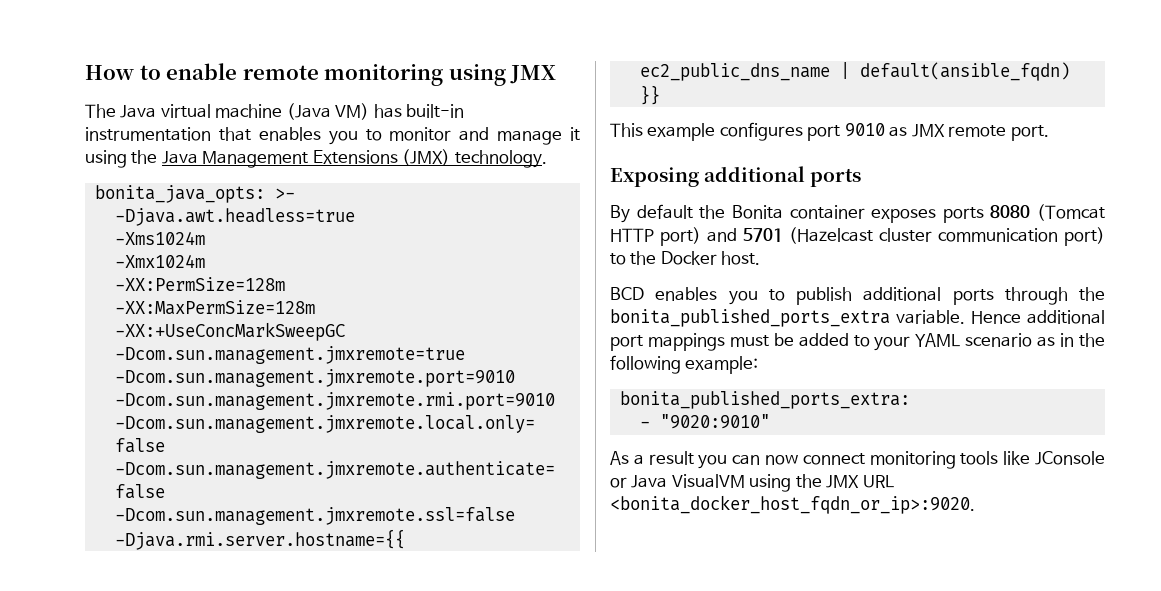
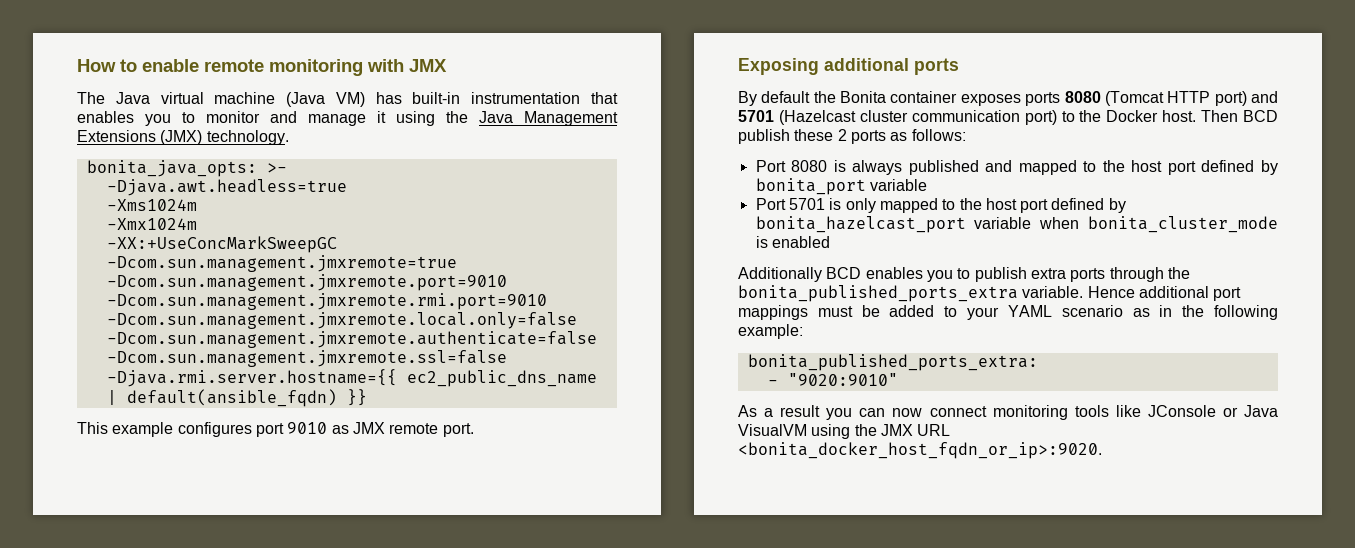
- How to enable remote monitoring using JMX
+ How to enable remote monitoring with JMX
- -XX:PermSize=128m
- -XX:MaxPermSize=128m
- By default the Bonita container exposes ports 8080 (Tomcat HTTP port) and 5701 (Hazelcast cluster communication port) to the Docker host.
- BCD enables you to publish additional ports through the bonita_published_ports_extra variable.
+ By default the Bonita container exposes ports 8080 (Tomcat HTTP port) and 5701 (Hazelcast cluster communication port) to the Docker host. Then BCD publish these 2 ports as follows:
+ Port 8080 is always published and mapped to the host port defined by bonita_port variable
+ Port 5701 is only mapped to the host port defined by bonita_hazelcast_port variable when bonita_cluster_mode is enabled
+ Additionally BCD enables you to publish extra ports through the bonita_published_ports_extra variable.

